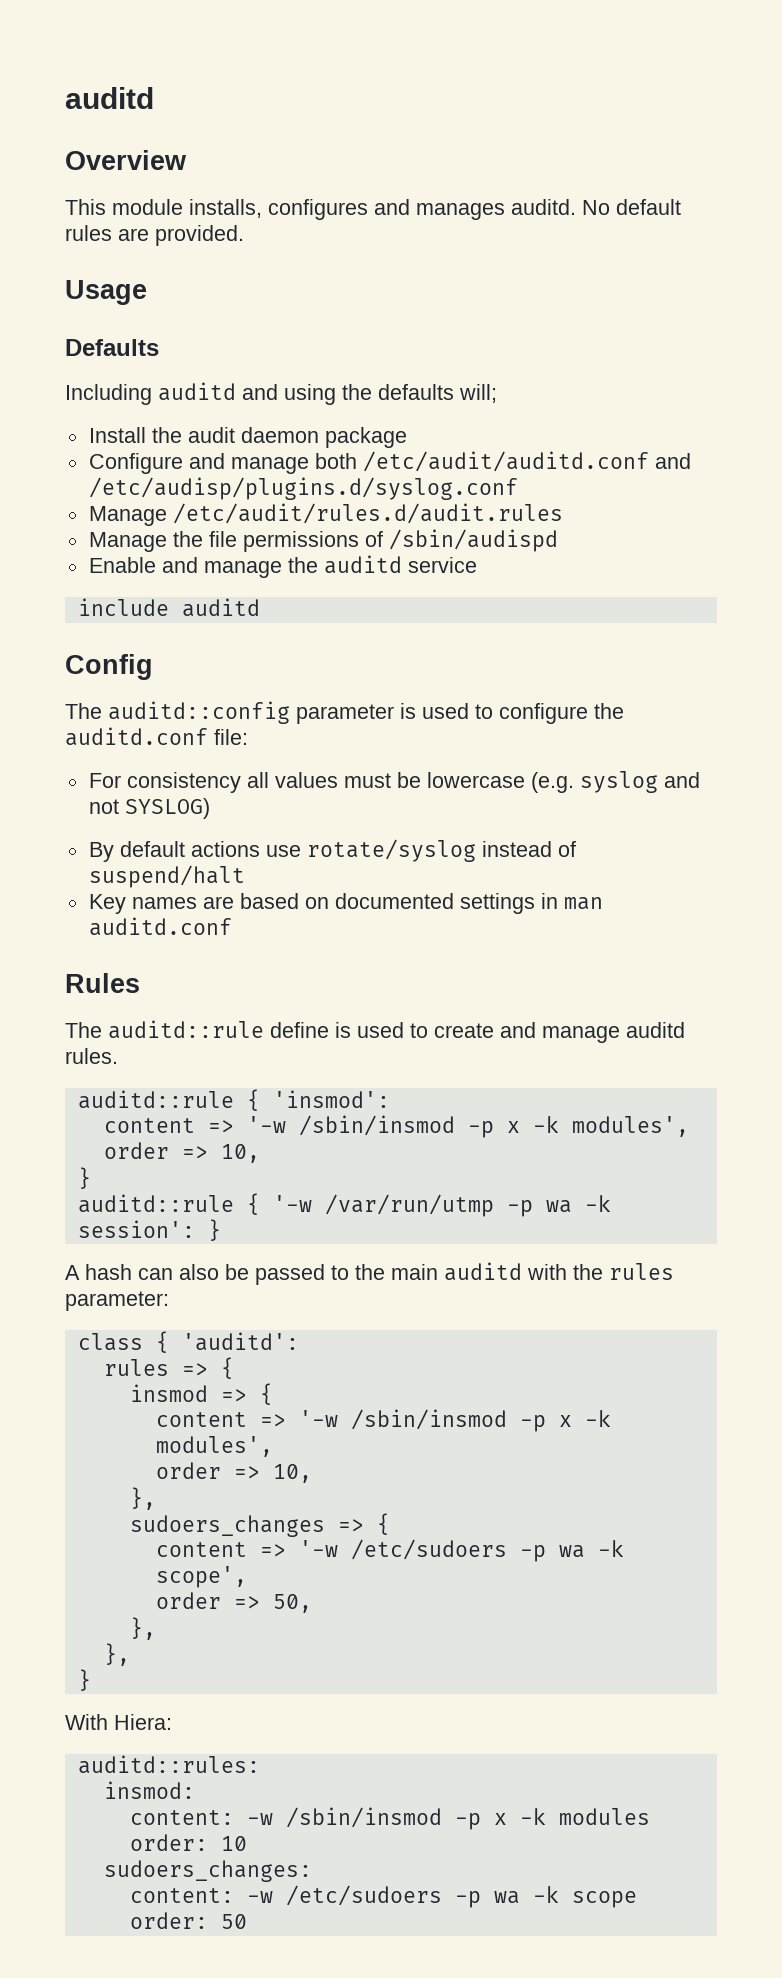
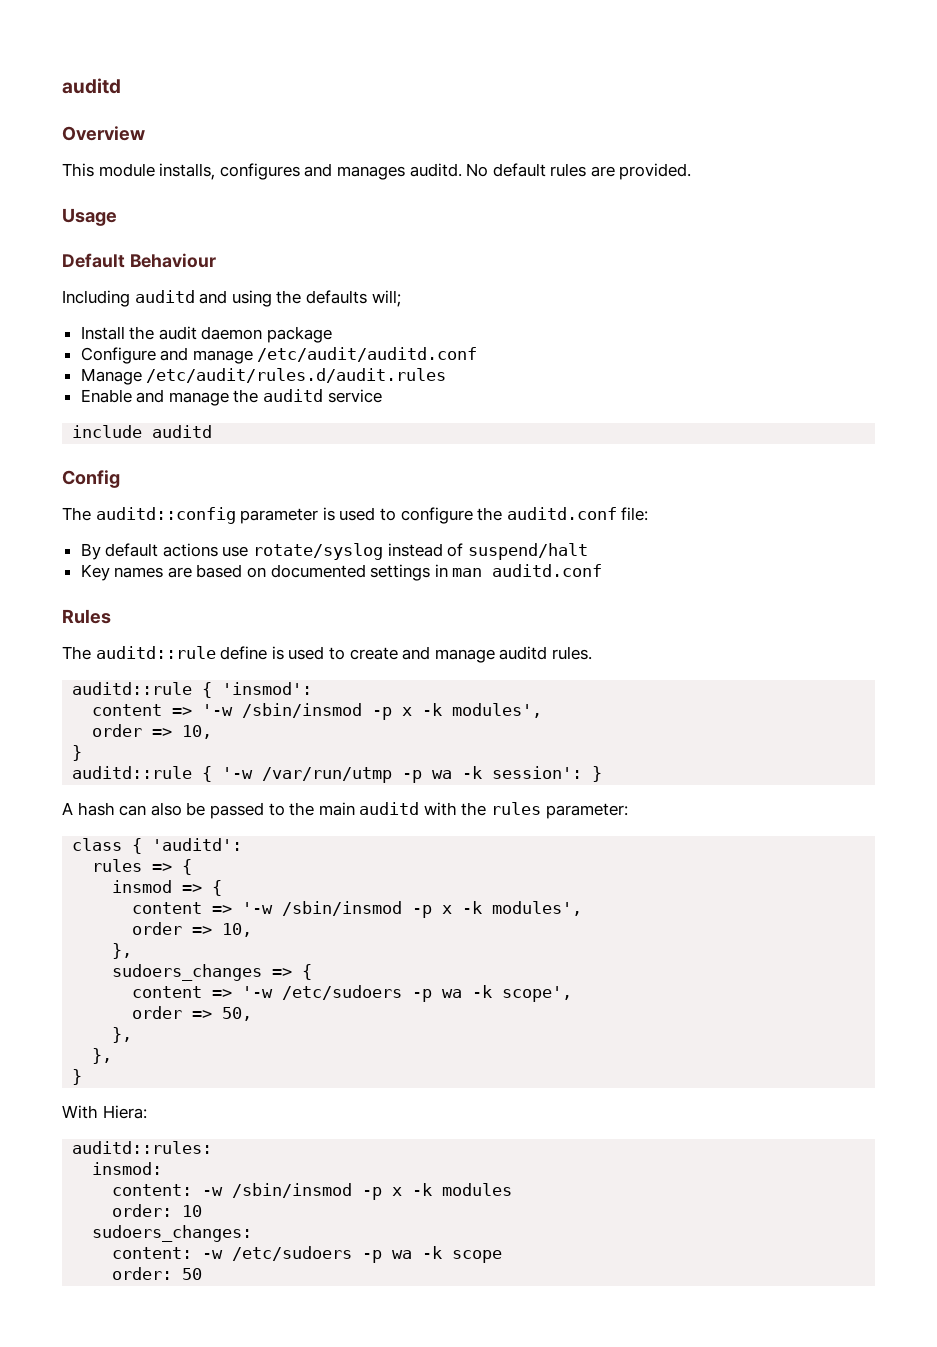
- Defaults
+ Default Behaviour
- Configure and manage both /etc/audit/auditd.conf and /etc/audisp/plugins.d/syslog.conf
+ Configure and manage /etc/audit/auditd.conf
- Manage the file permissions of /sbin/audispd
- For consistency all values must be lowercase (e.g. syslog and not SYSLOG)

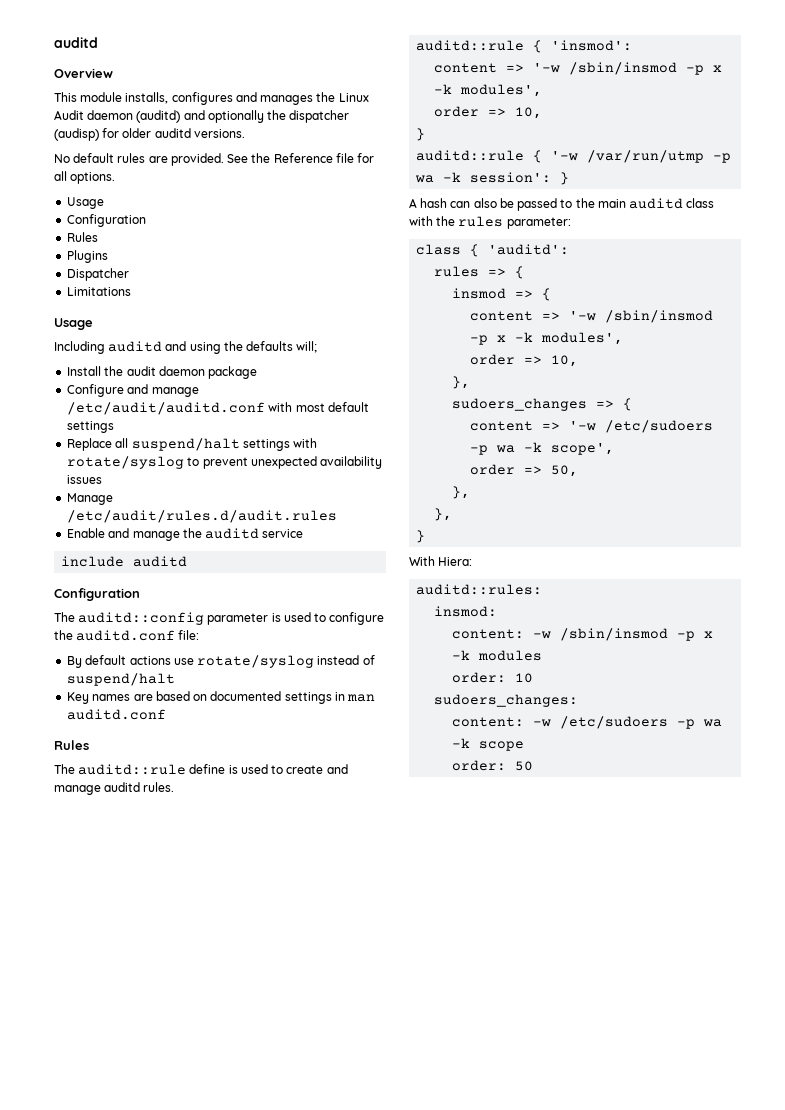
- This module installs, configures and manages auditd. No default rules are provided.
+ This module installs, configures and manages the Linux Audit daemon (auditd) and optionally the dispatcher (audisp) for older auditd versions.
+ No default rules are provided. See the Reference file for all options.
  Usage
- Default Behaviour
+ Configuration
+ Rules
+ Plugins
+ Dispatcher
+ Limitations
+ Usage
- Configure and manage /etc/audit/auditd.conf
+ Configure and manage /etc/audit/auditd.conf with most default settings
+ Replace all suspend/halt settings with rotate/syslog to prevent unexpected availability issues
  include auditd
- Config
+ Configuration
- A hash can also be passed to the main auditd with the rules parameter:
+ A hash can also be passed to the main auditd class with the rules parameter:

